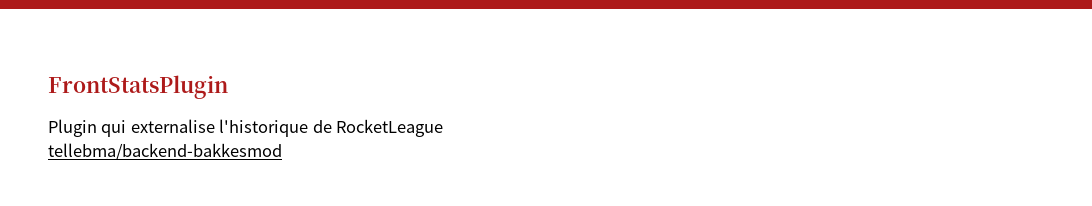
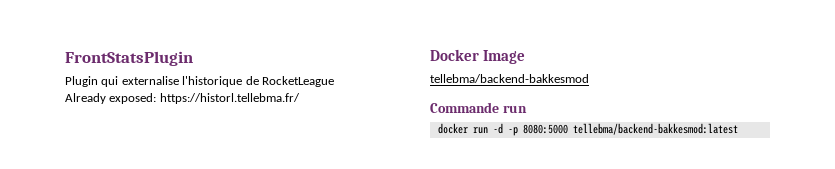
+ Already exposed: https://historl.tellebma.fr/
+ Docker Image
  tellebma/backend-bakkesmod
+ Commande run
+ docker run -d -p 8080:5000 tellebma/backend-bakkesmod:latest

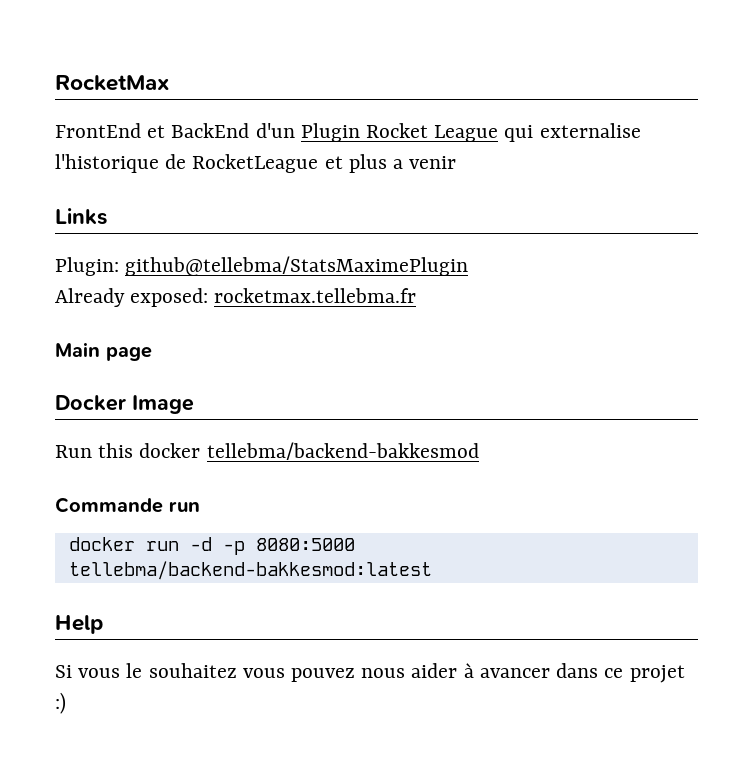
- FrontStatsPlugin
- Plugin qui externalise l'historique de RocketLeague
+ RocketMax
+ FrontEnd et BackEnd d'un Plugin Rocket League qui externalise l'historique de RocketLeague et plus a venir
+ Links
+ Plugin: github@tellebma/StatsMaximePlugin
- Already exposed: https://historl.tellebma.fr/
+ Already exposed: rocketmax.tellebma.fr
+ Main page
- tellebma/backend-bakkesmod
+ Run this docker tellebma/backend-bakkesmod
+ Help
+ Si vous le souhaitez vous pouvez nous aider à avancer dans ce projet :)

